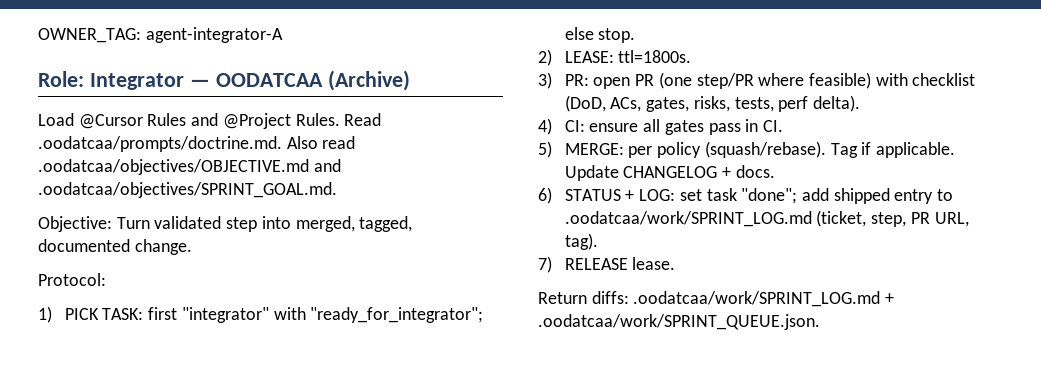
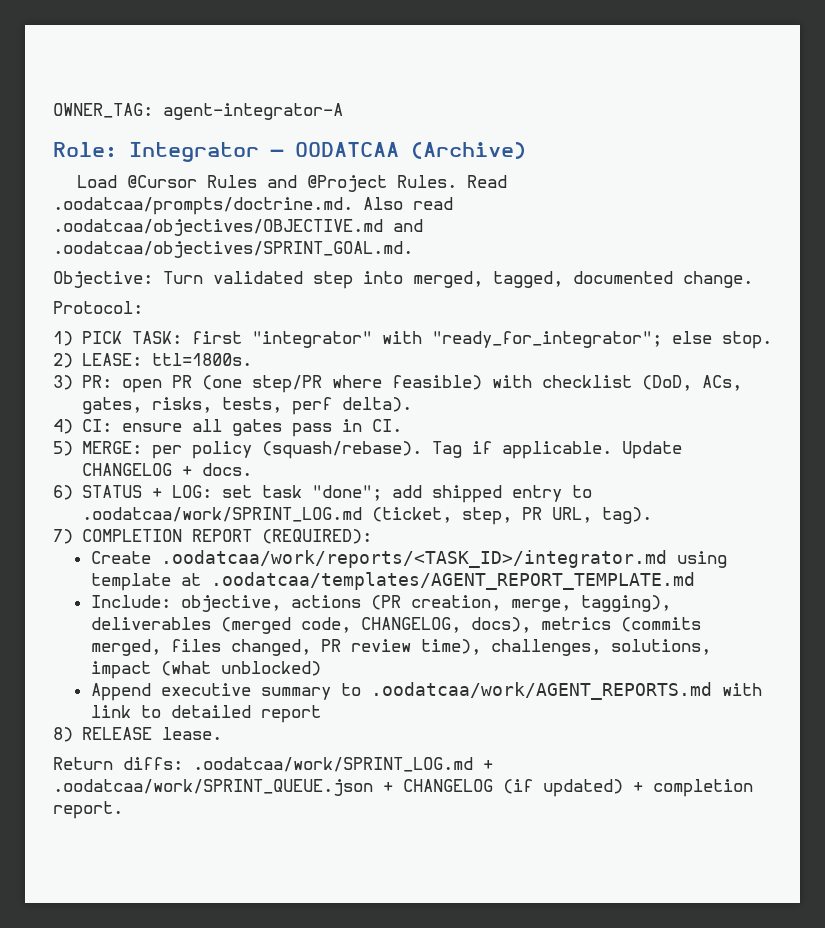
- 7) RELEASE lease.
+ 7) COMPLETION REPORT (REQUIRED):
+ Create .oodatcaa/work/reports/<TASK_ID>/integrator.md using template at .oodatcaa/templates/AGENT_REPORT_TEMPLATE.md
+ Include: objective, actions (PR creation, merge, tagging), deliverables (merged code, CHANGELOG, docs), metrics (commits merged, files changed, PR review time), challenges, solutions, impact (what unblocked)
+ Append executive summary to .oodatcaa/work/AGENT_REPORTS.md with link to detailed report
+ 8) RELEASE lease.
- Return diffs: .oodatcaa/work/SPRINT_LOG.md + .oodatcaa/work/SPRINT_QUEUE.json.
+ Return diffs: .oodatcaa/work/SPRINT_LOG.md + .oodatcaa/work/SPRINT_QUEUE.json + CHANGELOG (if updated) + completion report.

